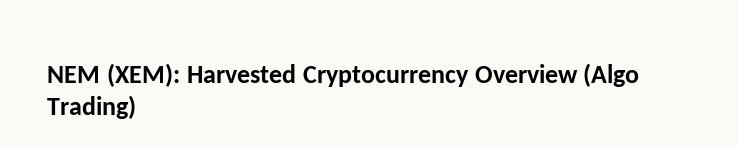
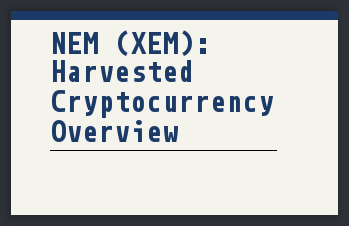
- NEM (XEM): Harvested Cryptocurrency Overview (Algo Trading)
+ NEM (XEM): Harvested Cryptocurrency Overview

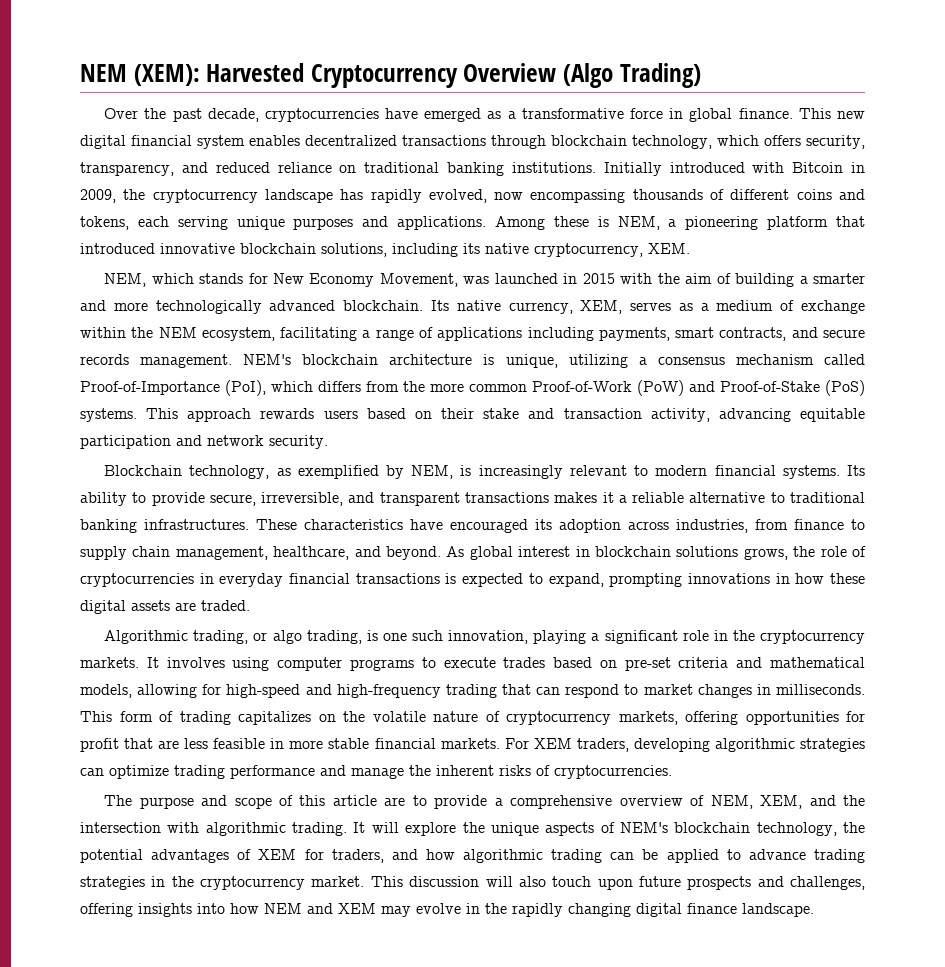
- NEM (XEM): Harvested Cryptocurrency Overview
+ NEM (XEM): Harvested Cryptocurrency Overview (Algo Trading)
+ Over the past decade, cryptocurrencies have emerged as a transformative force in global finance. This new digital financial system enables decentralized transactions through blockchain technology, which offers security, transparency, and reduced reliance on traditional banking institutions. Initially introduced with Bitcoin in 2009, the cryptocurrency landscape has rapidly evolved, now encompassing thousands of different coins and tokens, each serving unique purposes and applications. Among these is NEM, a pioneering platform that introduced innovative blockchain solutions, including its native cryptocurrency, XEM.
+ NEM, which stands for New Economy Movement, was launched in 2015 with the aim of building a smarter and more technologically advanced blockchain. Its native currency, XEM, serves as a medium of exchange within the NEM ecosystem, facilitating a range of applications including payments, smart contracts, and secure records management. NEM's blockchain architecture is unique, utilizing a consensus mechanism called Proof-of-Importance (PoI), which differs from the more common Proof-of-Work (PoW) and Proof-of-Stake (PoS) systems. This approach rewards users based on their stake and transaction activity, advancing equitable participation and network security.
+ Blockchain technology, as exemplified by NEM, is increasingly relevant to modern financial systems. Its ability to provide secure, irreversible, and transparent transactions makes it a reliable alternative to traditional banking infrastructures. These characteristics have encouraged its adoption across industries, from finance to supply chain management, healthcare, and beyond. As global interest in blockchain solutions grows, the role of cryptocurrencies in everyday financial transactions is expected to expand, prompting innovations in how these digital assets are traded.
+ Algorithmic trading, or algo trading, is one such innovation, playing a significant role in the cryptocurrency markets. It involves using computer programs to execute trades based on pre-set criteria and mathematical models, allowing for high-speed and high-frequency trading that can respond to market changes in milliseconds. This form of trading capitalizes on the volatile nature of cryptocurrency markets, offering opportunities for profit that are less feasible in more stable financial markets. For XEM traders, developing algorithmic strategies can optimize trading performance and manage the inherent risks of cryptocurrencies.
+ The purpose and scope of this article are to provide a comprehensive overview of NEM, XEM, and the intersection with algorithmic trading. It will explore the unique aspects of NEM's blockchain technology, the potential advantages of XEM for traders, and how algorithmic trading can be applied to advance trading strategies in the cryptocurrency market. This discussion will also touch upon future prospects and challenges, offering insights into how NEM and XEM may evolve in the rapidly changing digital finance landscape.

